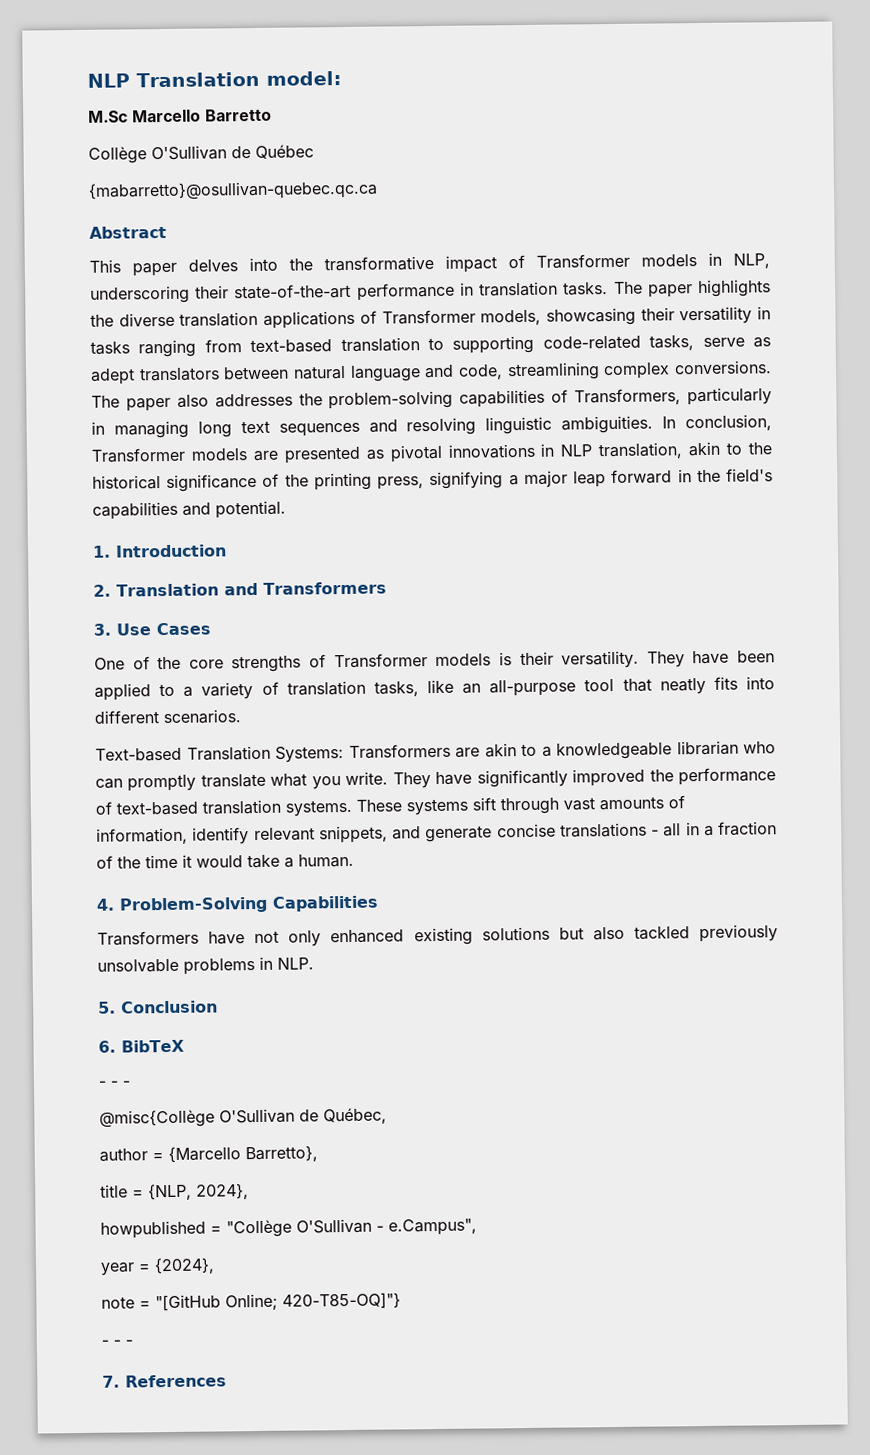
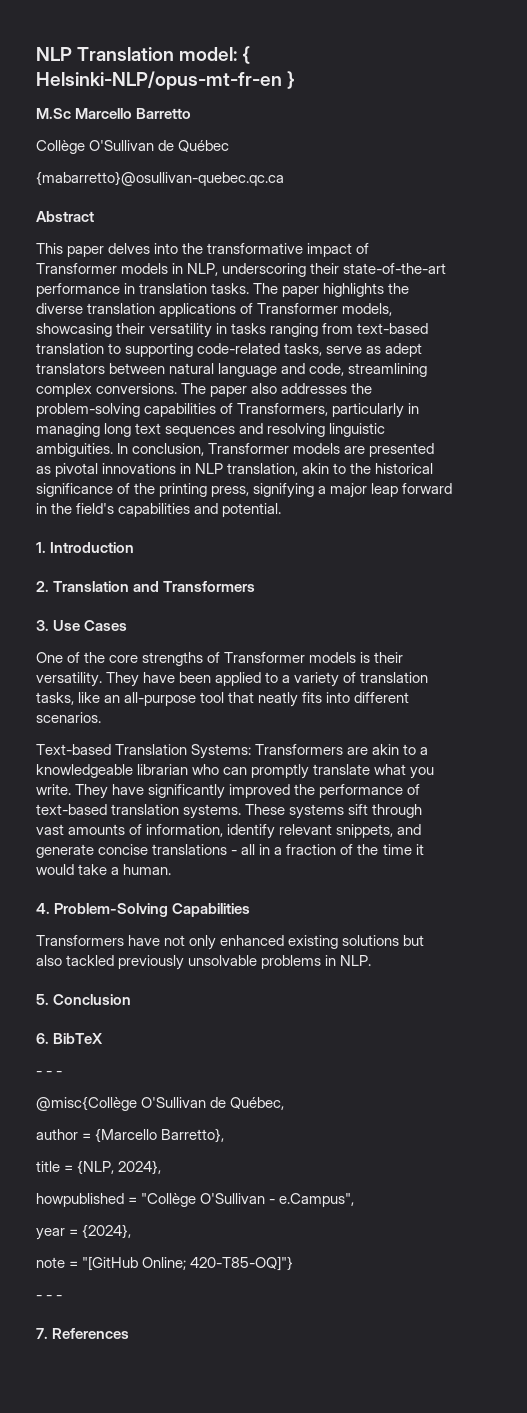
- NLP Translation model:
+ NLP Translation model: { Helsinki-NLP/opus-mt-fr-en }

